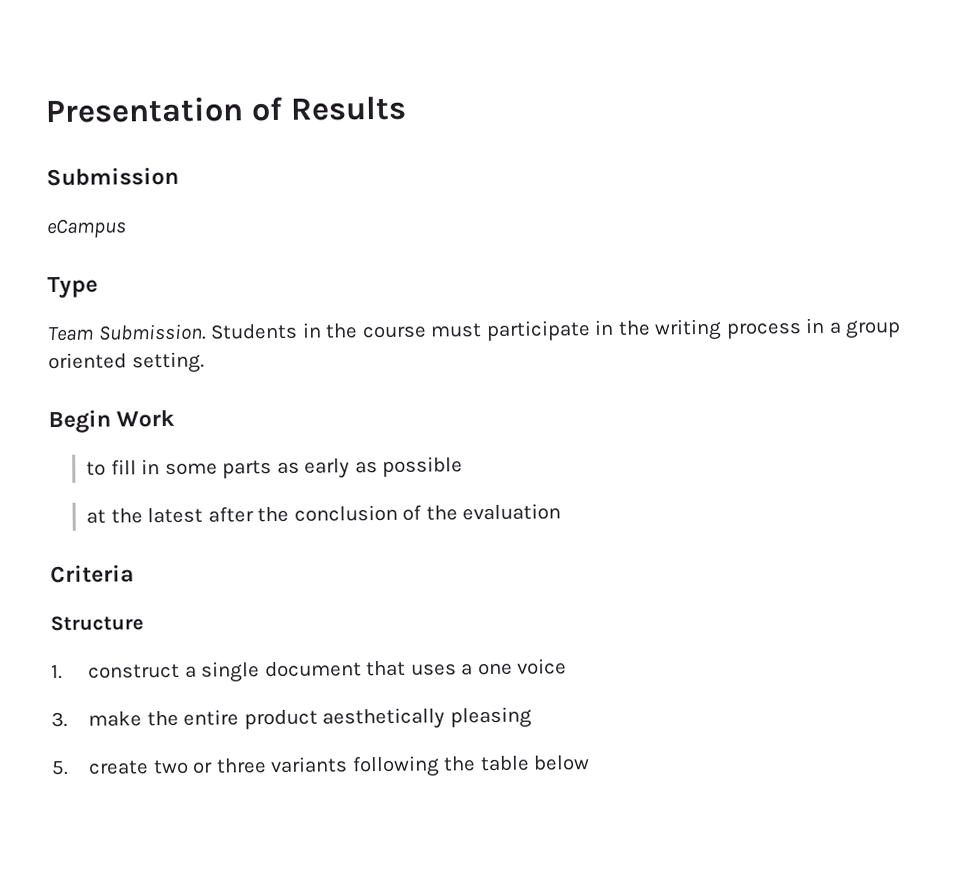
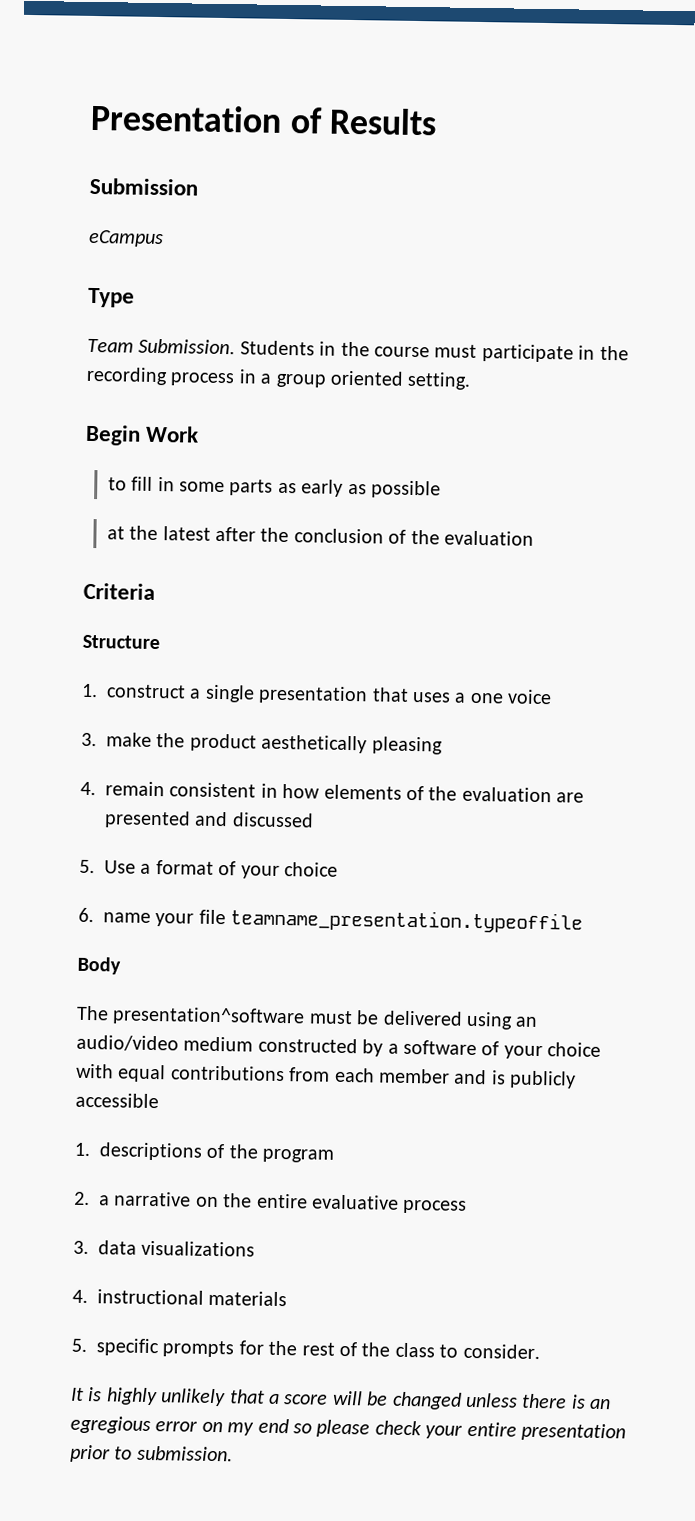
- Students in the course must participate in the writing process in a group oriented setting.
+ Students in the course must participate in the recording process in a group oriented setting.
- 1. construct a single document that uses a one voice
+ 1. construct a single presentation that uses a one voice
- 3. make the entire product aesthetically pleasing
+ 3. make the product aesthetically pleasing
- 5. create two or three variants following the table below
+ 4. remain consistent in how elements of the evaluation are presented and discussed
+ 5. Use a format of your choice
+ 6. name your file teamname_presentation.typeoffile
+ Body
+ The presentation^software must be delivered using an audio/video medium constructed by a software of your choice with equal contributions from each member and is publicly accessible
+ 1. descriptions of the program
+ 2. a narrative on the entire evaluative process
+ 3. data visualizations
+ 4. instructional materials
+ 5. specific prompts for the rest of the class to consider.
+ It is highly unlikely that a score will be changed unless there is an egregious error on my end so please check your entire presentation prior to submission.

